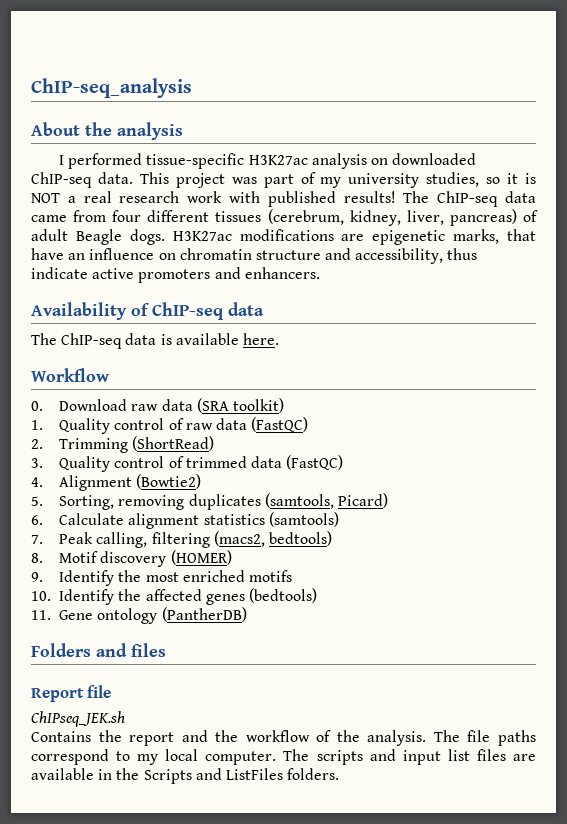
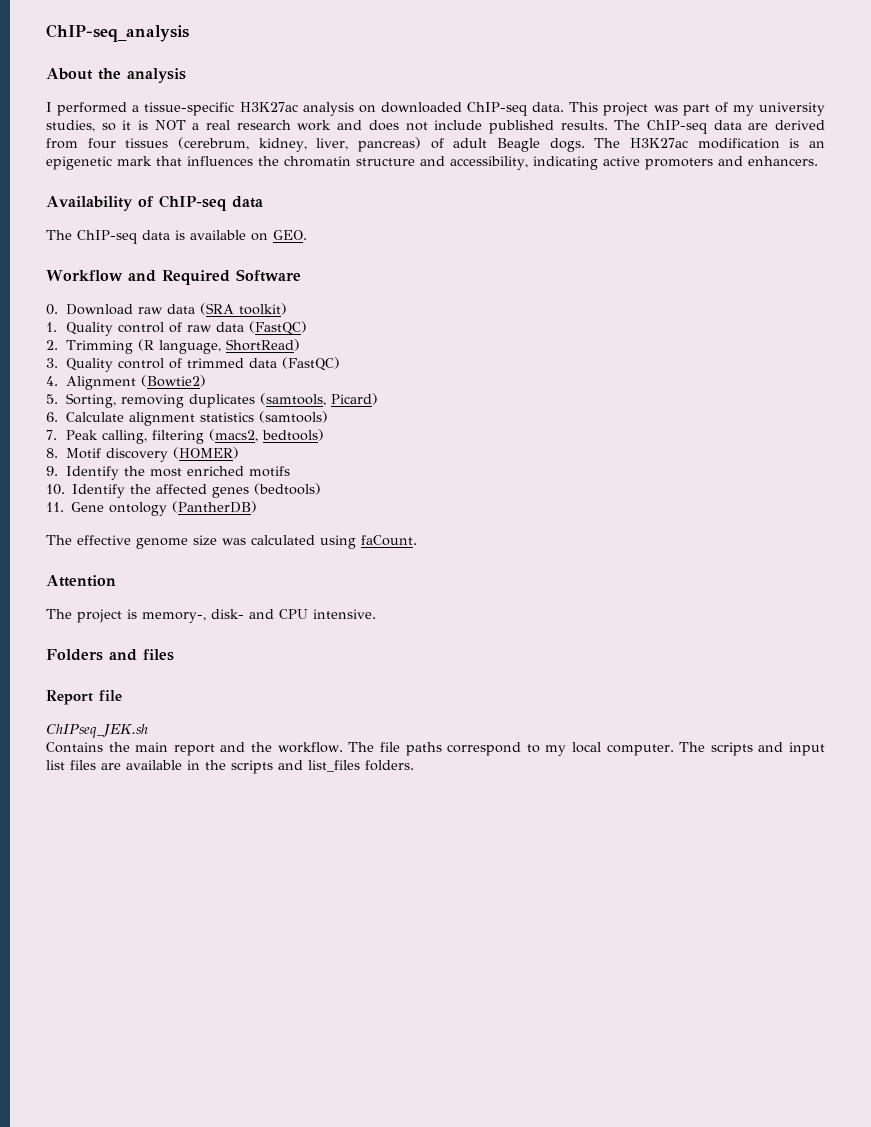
- I performed tissue-specific H3K27ac analysis on downloaded ChIP-seq data.
+ I performed a tissue-specific H3K27ac analysis on downloaded ChIP-seq data.
- This project was part of my university studies, so it is NOT a real research work with published results! The ChIP-seq data came from four different tissues (cerebrum, kidney, liver, pancreas) of adult Beagle dogs.
+ This project was part of my university studies, so it is NOT a real research work and does not include published results. The ChIP-seq data are derived from four tissues (cerebrum, kidney, liver, pancreas) of adult Beagle dogs.
- H3K27ac modifications are epigenetic marks, that have an influence on chromatin structure and accessibility, thus indicate active promoters and enhancers.
+ The H3K27ac modification is an epigenetic mark that influences the chromatin structure and accessibility, indicating active promoters and enhancers.
- The ChIP-seq data is available here.
+ The ChIP-seq data is available on GEO.
- Workflow
+ Workflow and Required Software
- 2. Trimming (ShortRead)
+ 2. Trimming (R language, ShortRead)
+ The effective genome size was calculated using faCount.
+ Attention
+ The project is memory-, disk- and CPU intensive.
- Contains the report and the workflow of the analysis.
+ Contains the main report and the workflow.
- The scripts and input list files are available in the Scripts and ListFiles folders.
+ The scripts and input list files are available in the scripts and list_files folders.

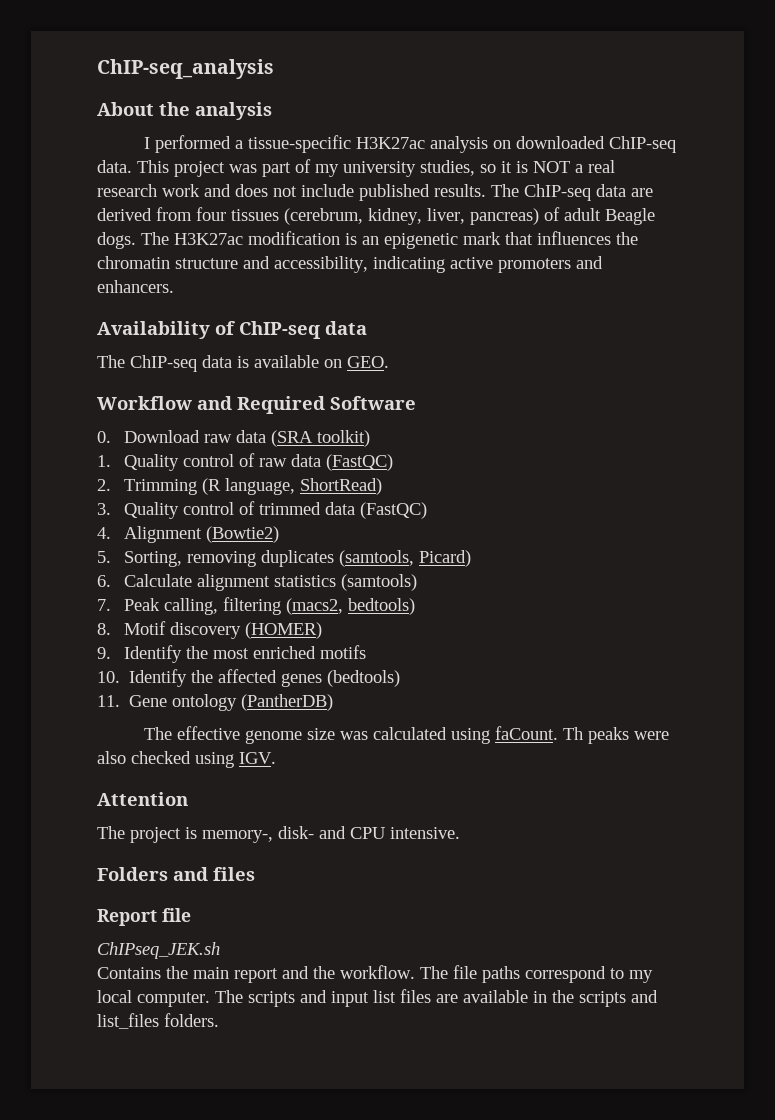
+ Th peaks were also checked using IGV.

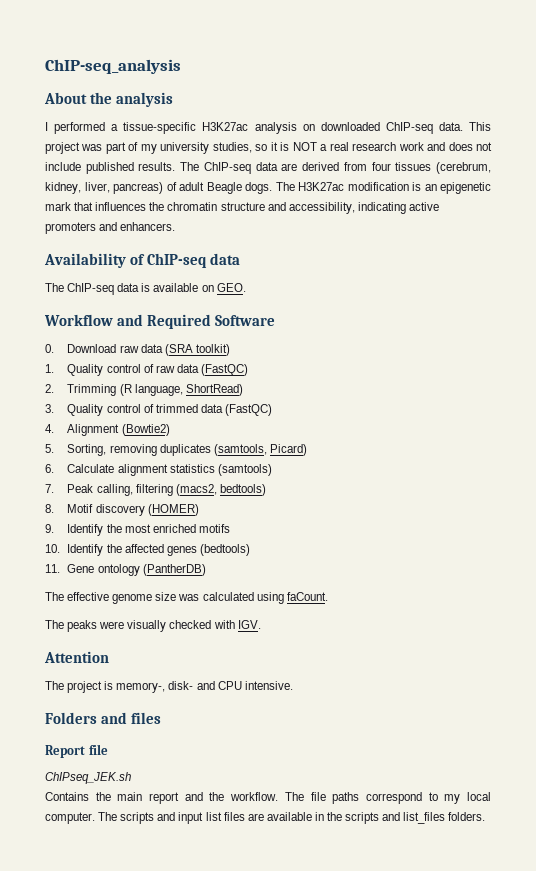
- The effective genome size was calculated using faCount. Th peaks were also checked using IGV.
+ The effective genome size was calculated using faCount.
+ The peaks were visually checked with IGV.

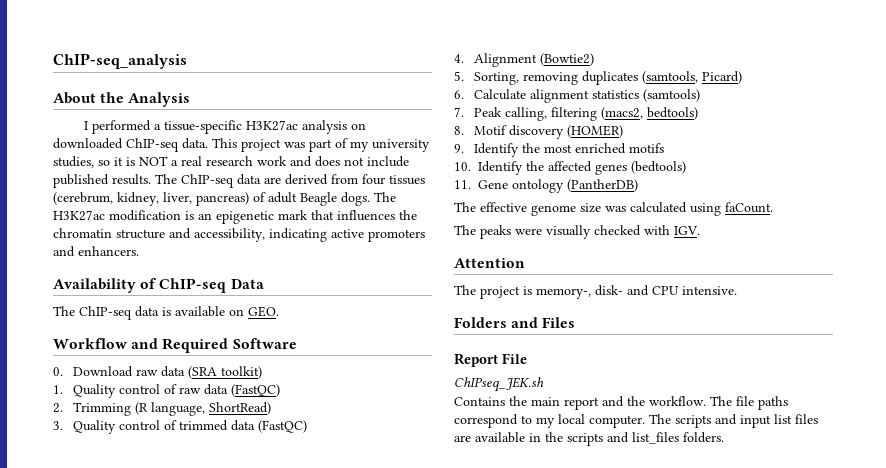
- About the analysis
+ About the Analysis
- Availability of ChIP-seq data
+ Availability of ChIP-seq Data
- Folders and files
+ Folders and Files
- Report file
+ Report File

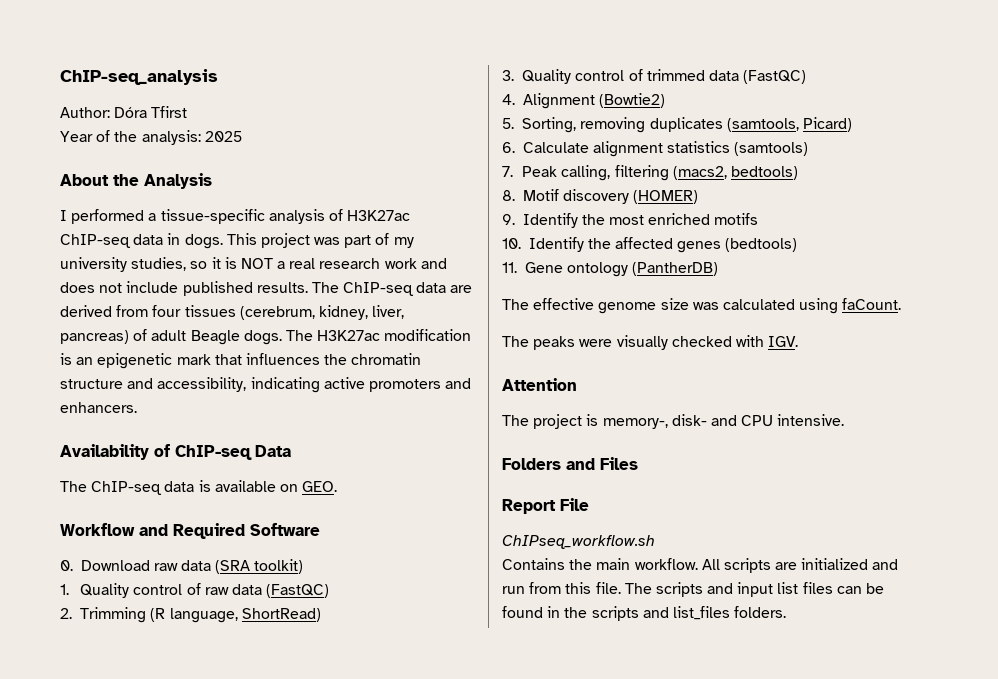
+ Author: Dóra Tfirst
+ Year of the analysis: 2025
- I performed a tissue-specific H3K27ac analysis on downloaded ChIP-seq data.
+ I performed a tissue-specific analysis of H3K27ac ChIP-seq data in dogs.
- ChIPseq_JEK.sh
+ ChIPseq_workflow.sh
- Contains the main report and the workflow. The file paths correspond to my local computer.
+ Contains the main workflow. All scripts are initialized and run from this file.
- The scripts and input list files are available in the scripts and list_files folders.
+ The scripts and input list files can be found in the scripts and list_files folders.

